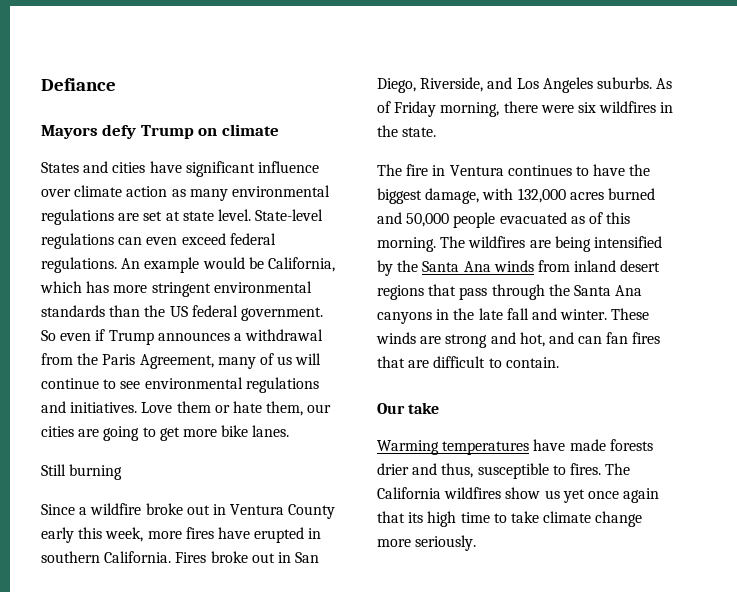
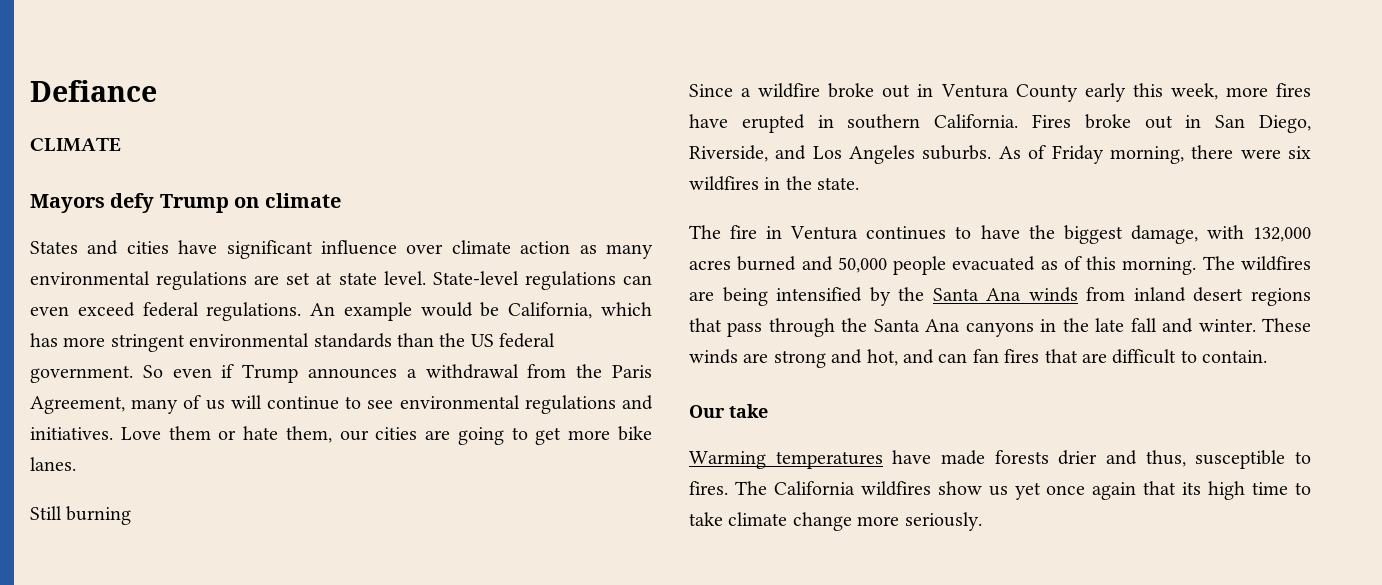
+ CLIMATE

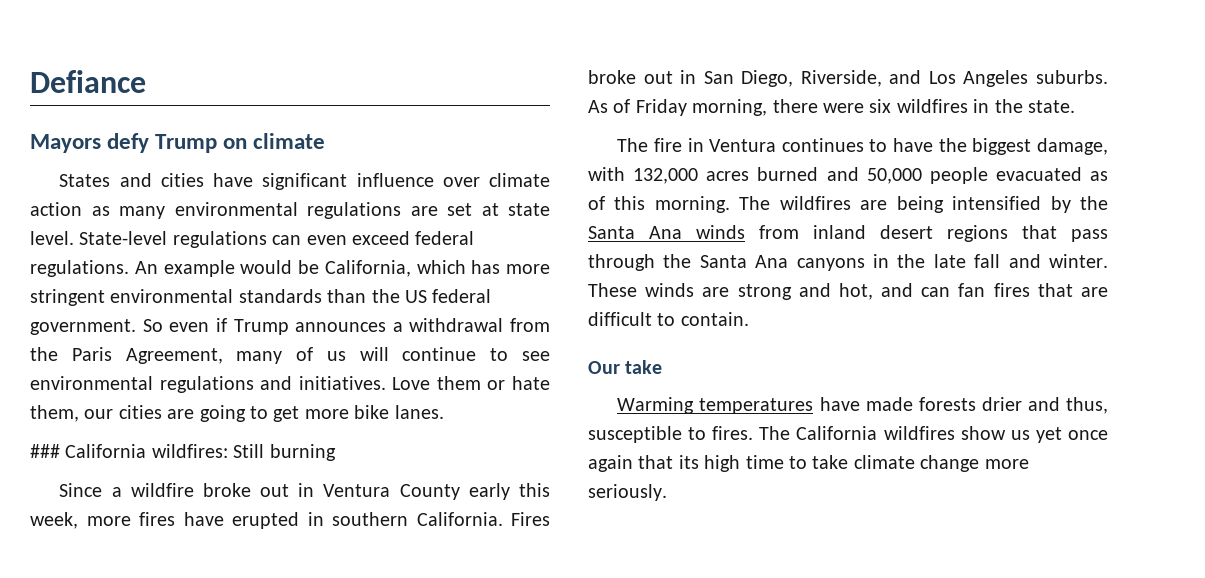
- CLIMATE
- Still burning
+ ### California wildfires: Still burning

